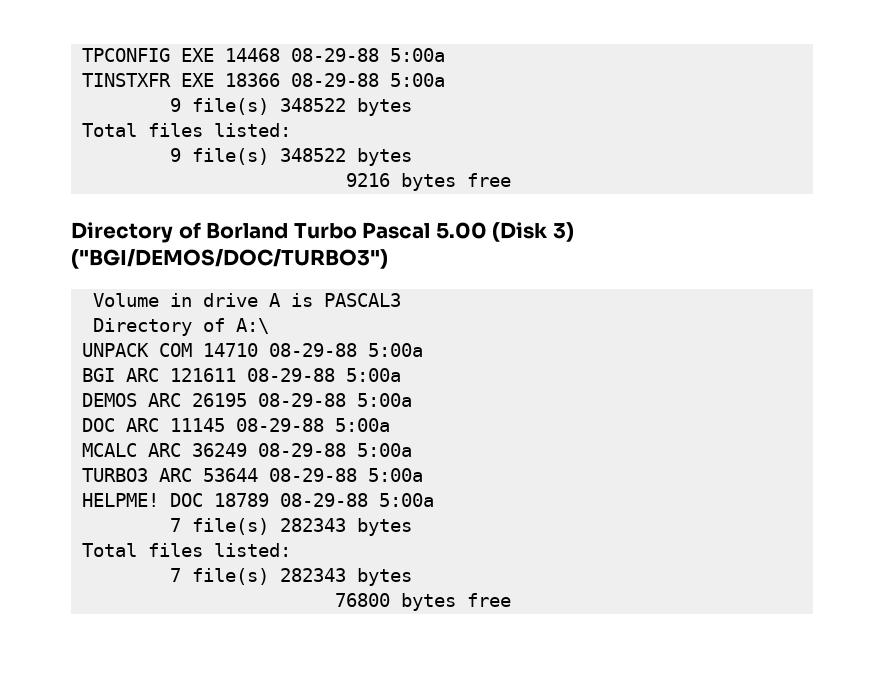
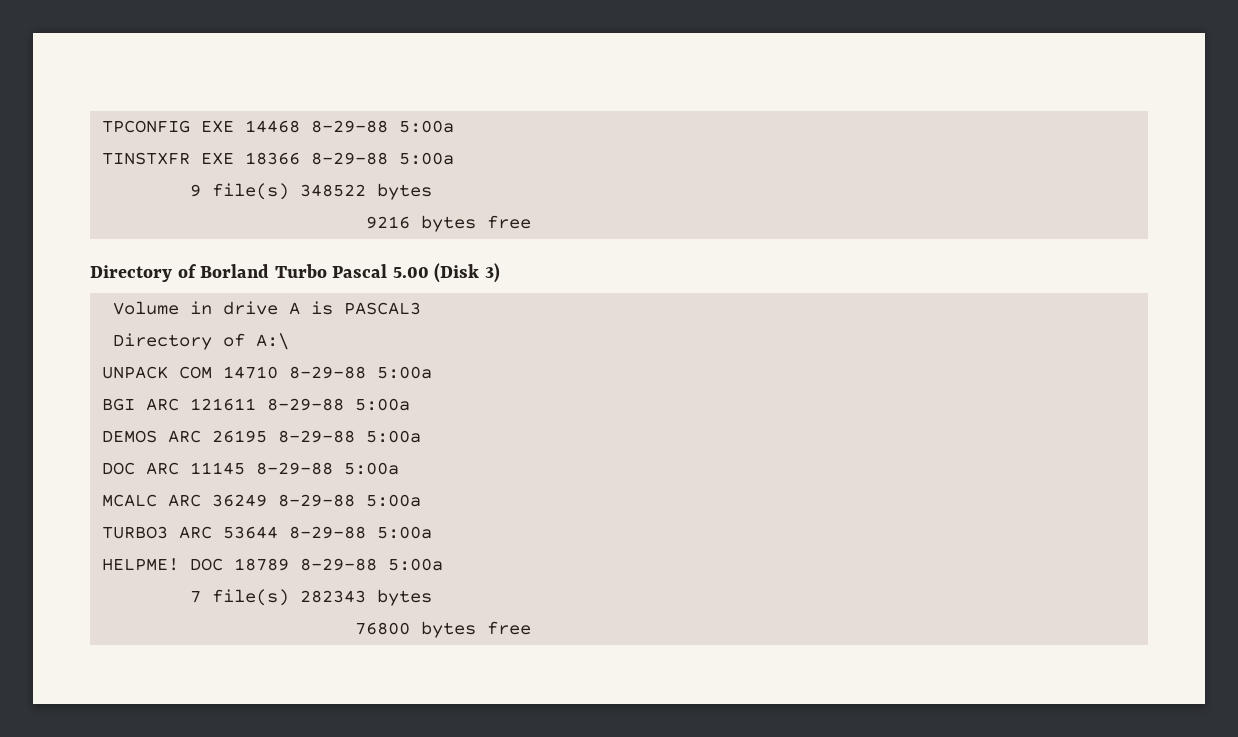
- TPCONFIG EXE 14468 08-29-88 5:00a
+ TPCONFIG EXE 14468 8-29-88 5:00a
- TINSTXFR EXE 18366 08-29-88 5:00a
- 9 file(s) 348522 bytes
- Total files listed:
+ TINSTXFR EXE 18366 8-29-88 5:00a
- Directory of Borland Turbo Pascal 5.00 (Disk 3) ("BGI/DEMOS/DOC/TURBO3")
+ Directory of Borland Turbo Pascal 5.00 (Disk 3)
- UNPACK COM 14710 08-29-88 5:00a
+ UNPACK COM 14710 8-29-88 5:00a
- BGI ARC 121611 08-29-88 5:00a
+ BGI ARC 121611 8-29-88 5:00a
- DEMOS ARC 26195 08-29-88 5:00a
+ DEMOS ARC 26195 8-29-88 5:00a
- DOC ARC 11145 08-29-88 5:00a
+ DOC ARC 11145 8-29-88 5:00a
- MCALC ARC 36249 08-29-88 5:00a
+ MCALC ARC 36249 8-29-88 5:00a
- TURBO3 ARC 53644 08-29-88 5:00a
+ TURBO3 ARC 53644 8-29-88 5:00a
- DOC 18789 08-29-88 5:00a
- 7 file(s) 282343 bytes
- Total files listed:
+ DOC 18789 8-29-88 5:00a

